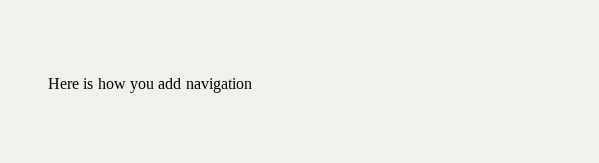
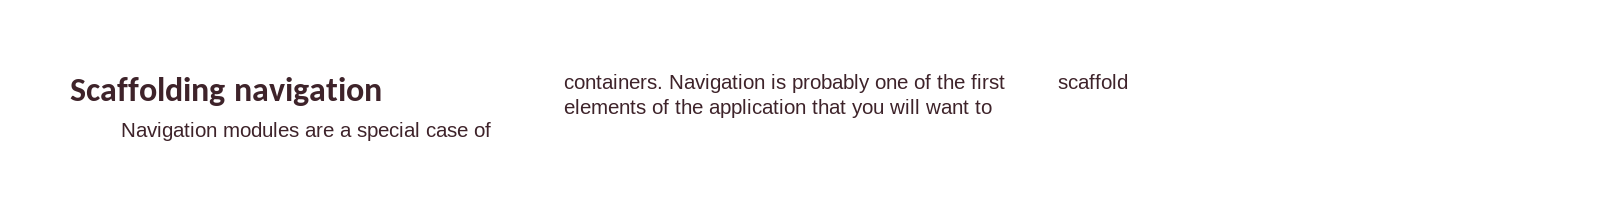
- Here is how you add navigation
+ Scaffolding navigation
+ Navigation modules are a special case of containers. Navigation is probably one of the first elements of the application that you will want to scaffold

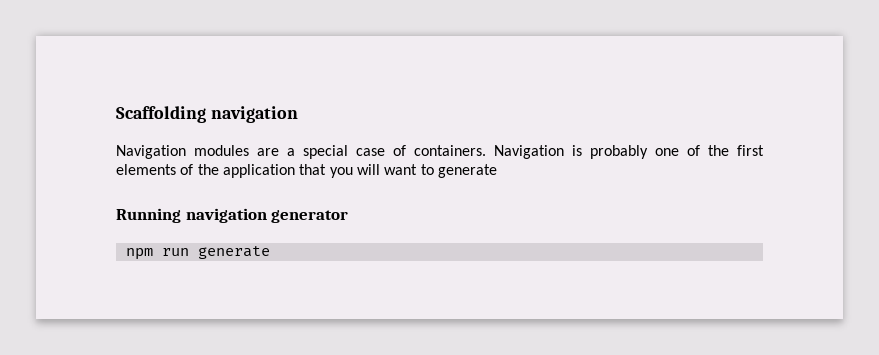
- Navigation is probably one of the first elements of the application that you will want to scaffold
+ Navigation is probably one of the first elements of the application that you will want to generate
+ Running navigation generator
+ npm run generate

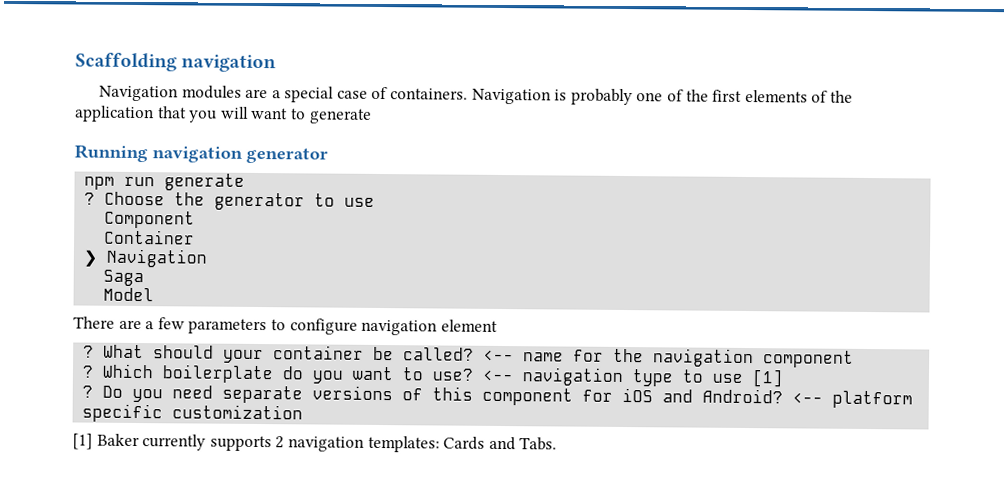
+ ? Choose the generator to use
+ Component
+ Container
+ ❯ Navigation
+ Saga
+ Model
+ There are a few parameters to configure navigation element
+ ? What should your container be called? <-- name for the navigation component
+ ? Which boilerplate do you want to use? <-- navigation type to use [1]
+ ? Do you need separate versions of this component for iOS and Android? <-- platform specific customization
+ [1] Baker currently supports 2 navigation templates: Cards and Tabs.

